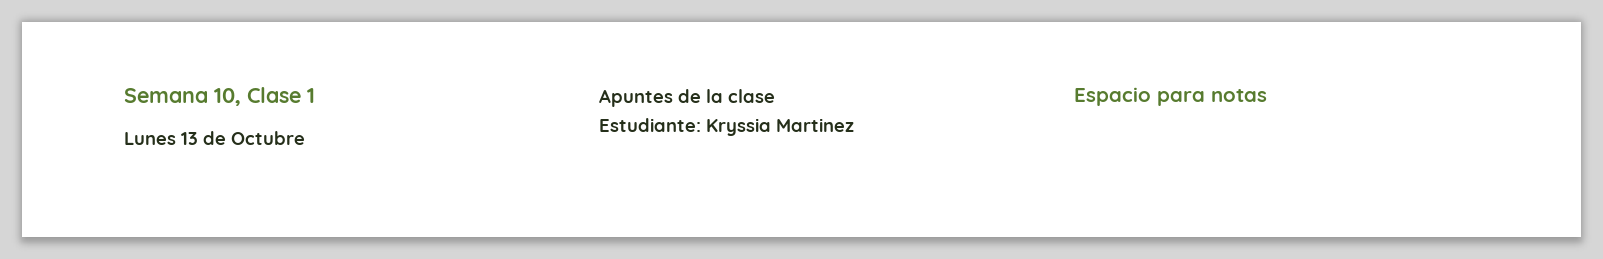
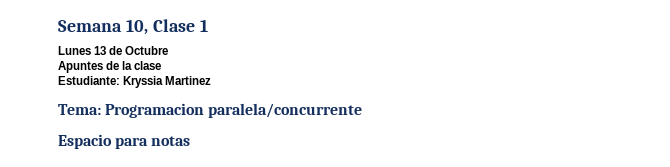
+ Tema: Programacion paralela/concurrente

